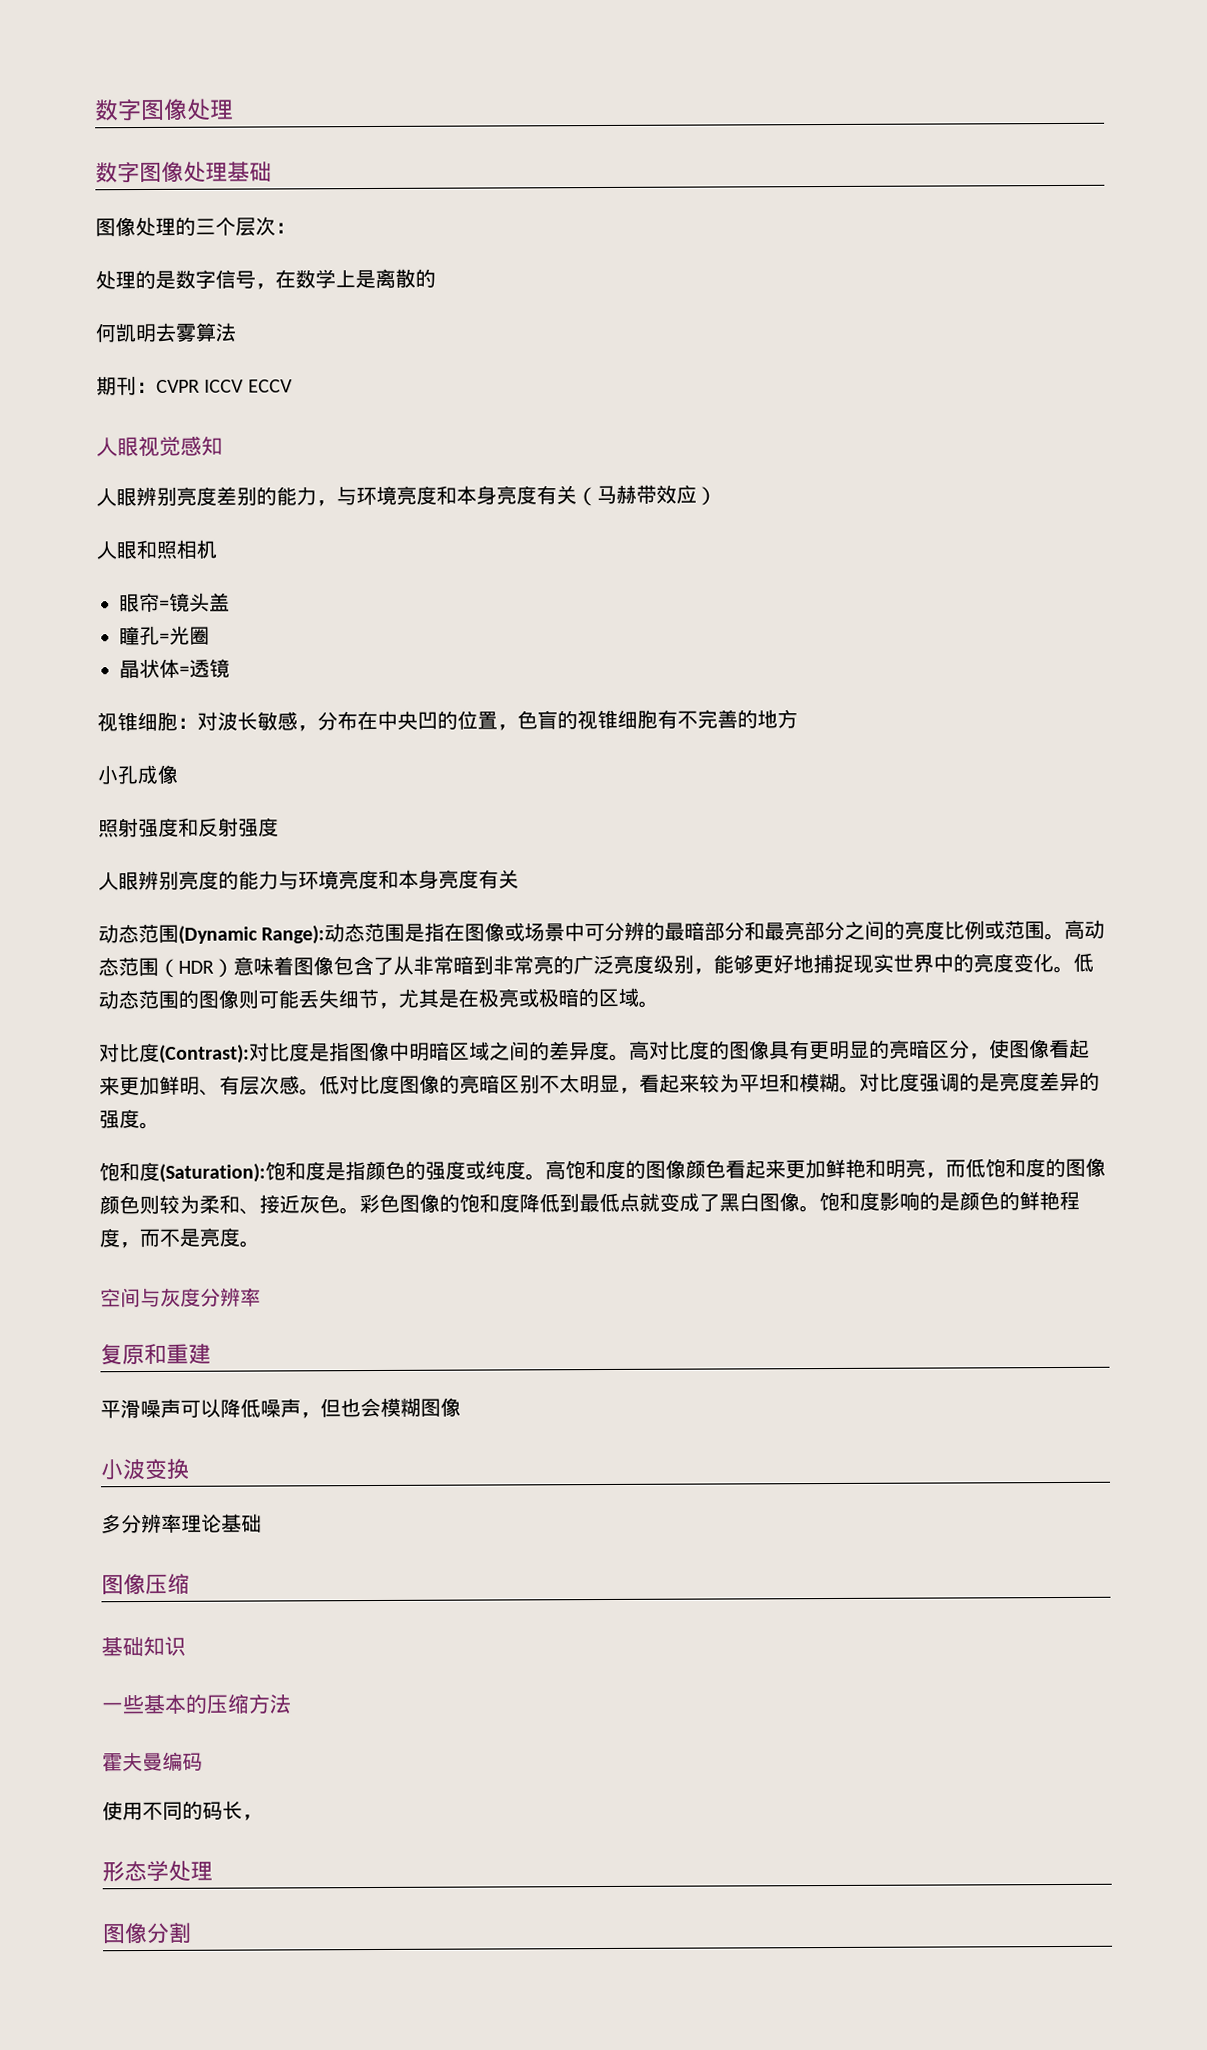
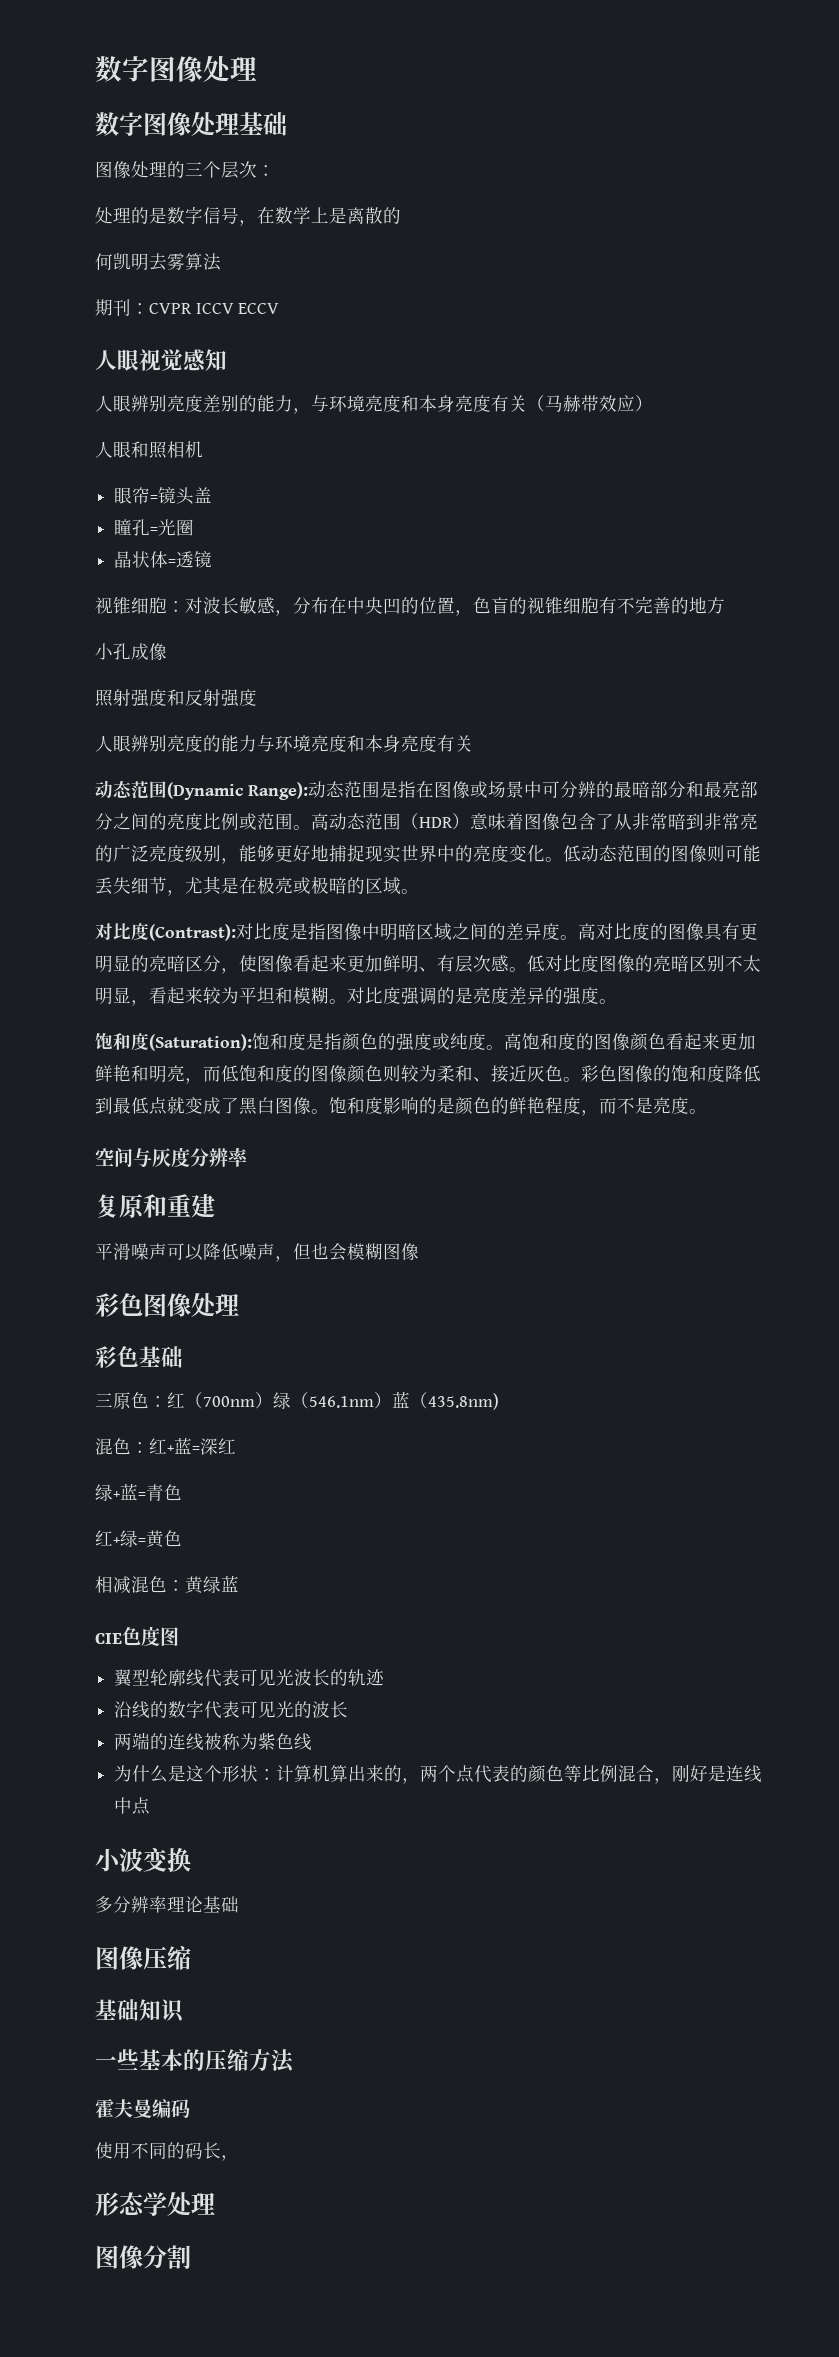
+ 彩色图像处理
+ 彩色基础
+ 三原色：红（700nm）绿（546.1nm）蓝（435.8nm)
+ 混色：红+蓝=深红
+ 绿+蓝=青色
+ 红+绿=黄色
+ 相减混色：黄绿蓝
+ CIE色度图
+ 翼型轮廓线代表可见光波长的轨迹
+ 沿线的数字代表可见光的波长
+ 两端的连线被称为紫色线
+ 为什么是这个形状：计算机算出来的，两个点代表的颜色等比例混合，刚好是连线中点

